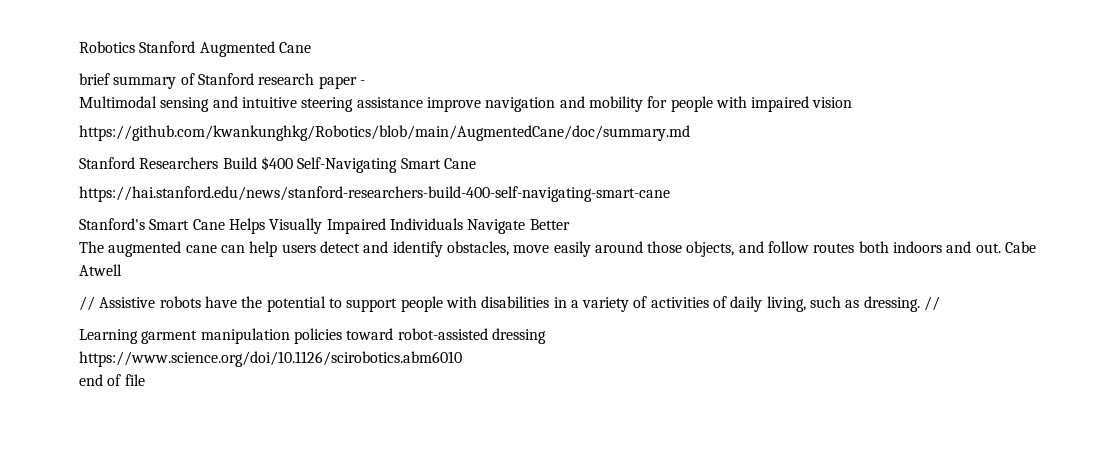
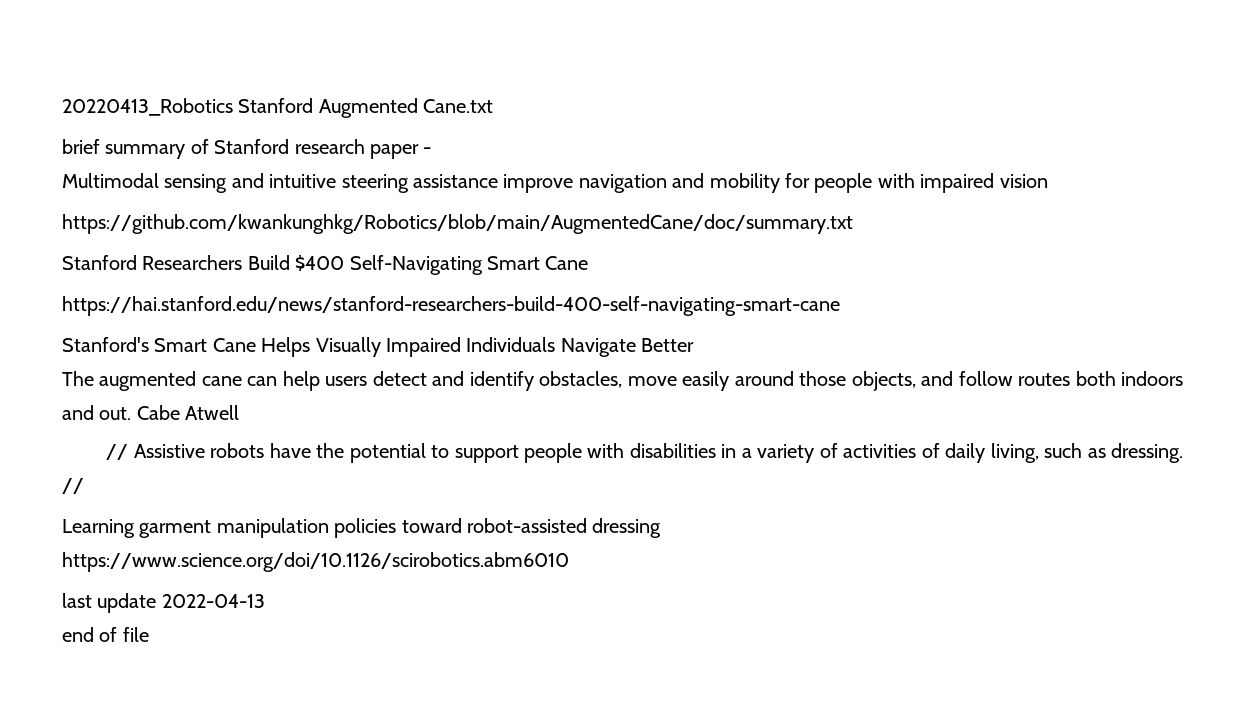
- Robotics Stanford Augmented Cane
+ 20220413_Robotics Stanford Augmented Cane.txt
- https://github.com/kwankunghkg/Robotics/blob/main/AugmentedCane/doc/summary.md
+ https://github.com/kwankunghkg/Robotics/blob/main/AugmentedCane/doc/summary.txt
+ last update 2022-04-13

